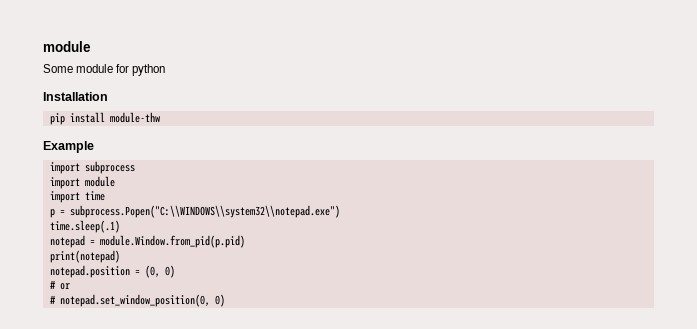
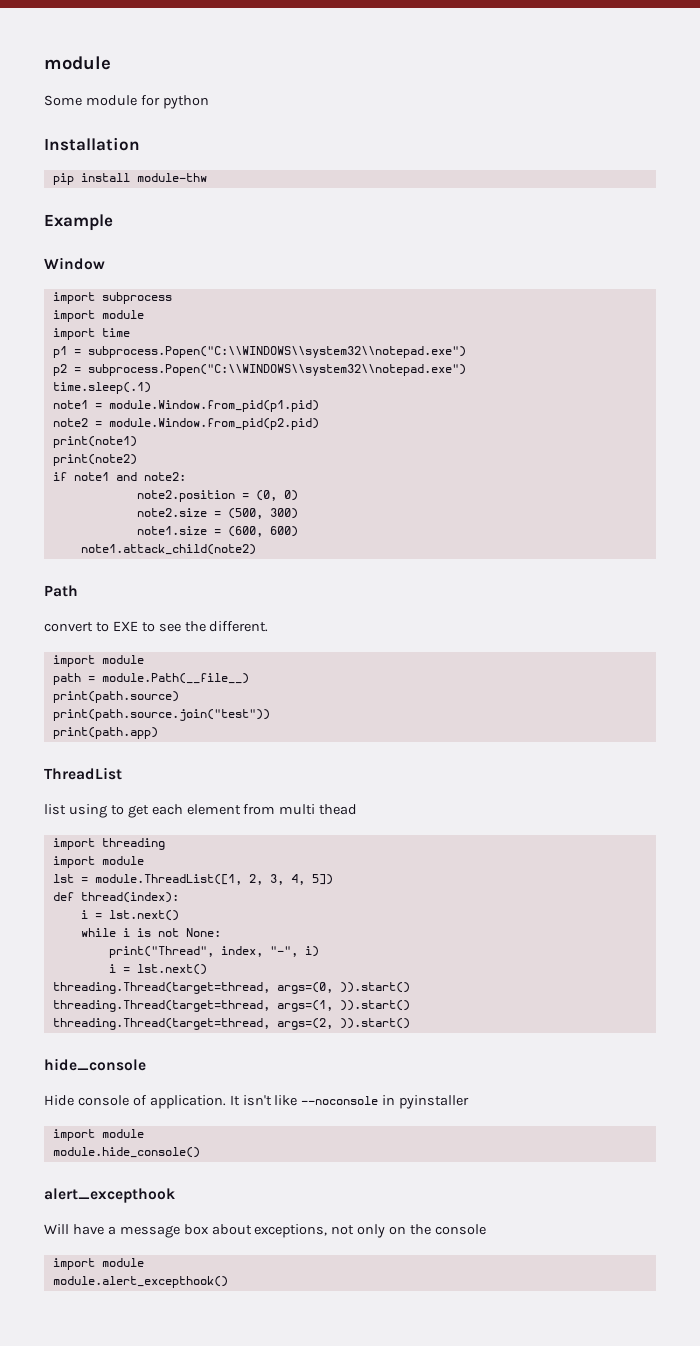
+ Window
- p = subprocess.Popen("C:\\WINDOWS\\system32\\notepad.exe")
+ p1 = subprocess.Popen("C:\\WINDOWS\\system32\\notepad.exe")
+ p2 = subprocess.Popen("C:\\WINDOWS\\system32\\notepad.exe")
- notepad = module.Window.from_pid(p.pid)
- print(notepad)
- notepad.position = (0, 0)
- # or
- # notepad.set_window_position(0, 0)
+ note1 = module.Window.from_pid(p1.pid)
+ note2 = module.Window.from_pid(p2.pid)
+ print(note1)
+ print(note2)
+ if note1 and note2:
+ note2.position = (0, 0)
+ note2.size = (500, 300)
+ note1.size = (600, 600)
+ note1.attack_child(note2)
+ Path
+ convert to EXE to see the different.
+ import module
+ path = module.Path(__file__)
+ print(path.source)
+ print(path.source.join("test"))
+ print(path.app)
+ ThreadList
+ list using to get each element from multi thead
+ import threading
+ import module
+ lst = module.ThreadList([1, 2, 3, 4, 5])
+ def thread(index):
+ i = lst.next()
+ while i is not None:
+ print("Thread", index, "-", i)
+ i = lst.next()
+ threading.Thread(target=thread, args=(0, )).start()
+ threading.Thread(target=thread, args=(1, )).start()
+ threading.Thread(target=thread, args=(2, )).start()
+ hide_console
+ Hide console of application. It isn't like --noconsole in pyinstaller
+ import module
+ module.hide_console()
+ alert_excepthook
+ Will have a message box about exceptions, not only on the console
+ import module
+ module.alert_excepthook()

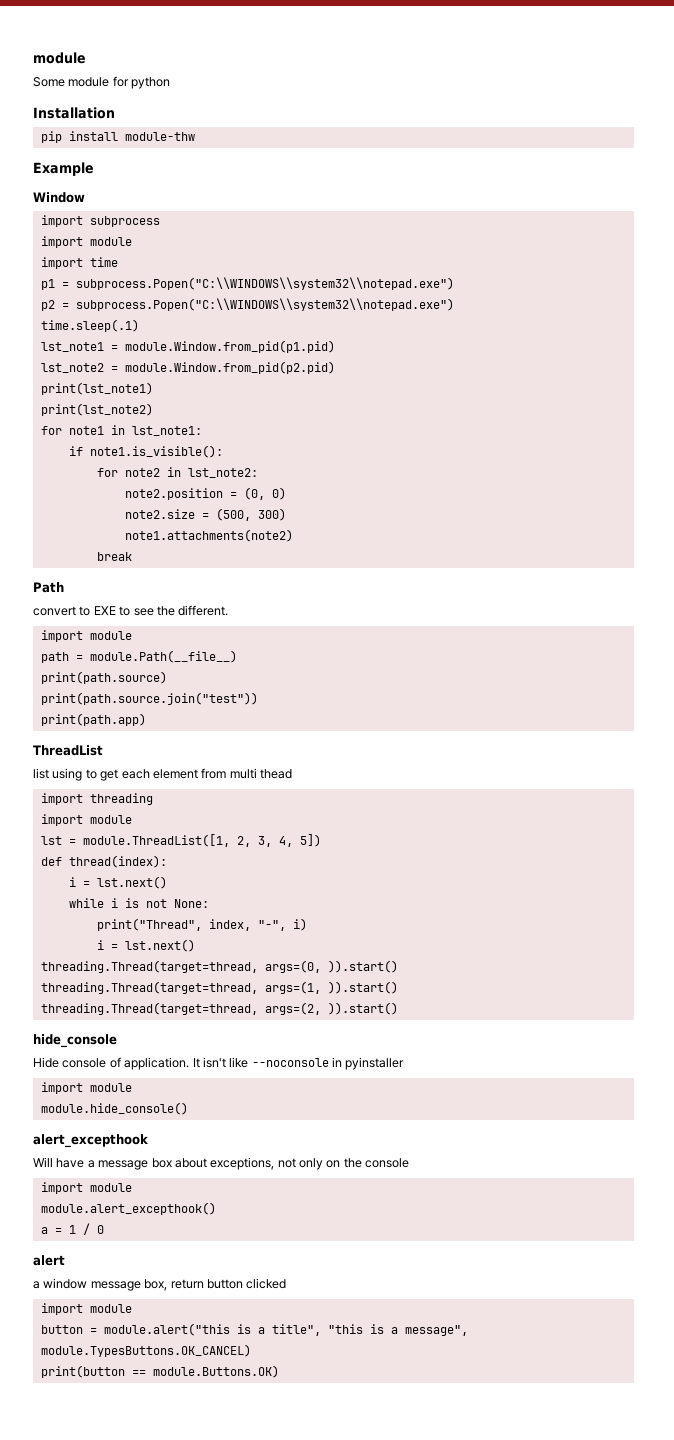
- note1 = module.Window.from_pid(p1.pid)
+ lst_note1 = module.Window.from_pid(p1.pid)
- note2 = module.Window.from_pid(p2.pid)
+ lst_note2 = module.Window.from_pid(p2.pid)
- print(note1)
- print(note2)
- if note1 and note2:
+ print(lst_note1)
+ print(lst_note2)
+ for note1 in lst_note1:
+ if note1.is_visible():
+ for note2 in lst_note2:
- note1.size = (600, 600)
- note1.attack_child(note2)
+ note1.attachments(note2)
+ break
+ a = 1 / 0
+ alert
+ a window message box, return button clicked
+ import module
+ button = module.alert("this is a title", "this is a message", module.TypesButtons.OK_CANCEL)
+ print(button == module.Buttons.OK)

